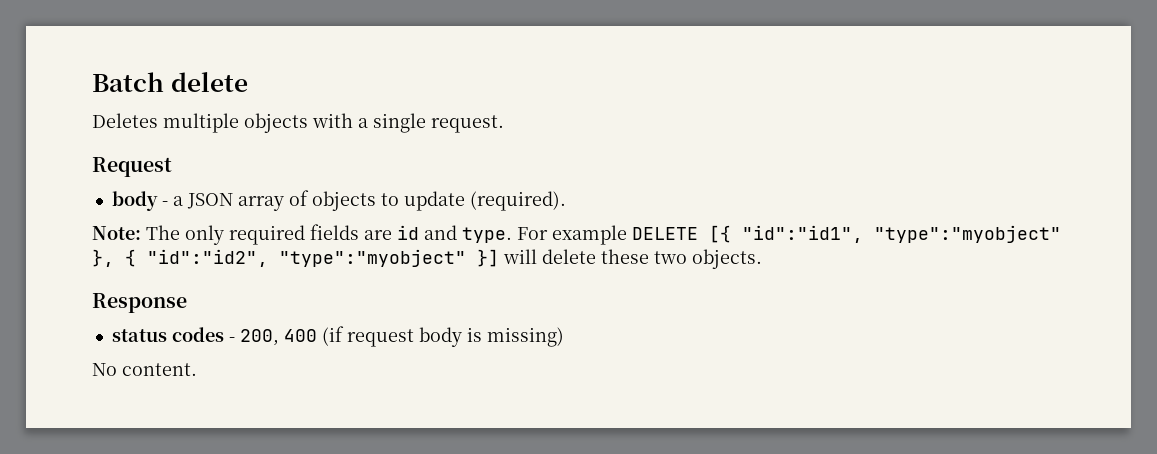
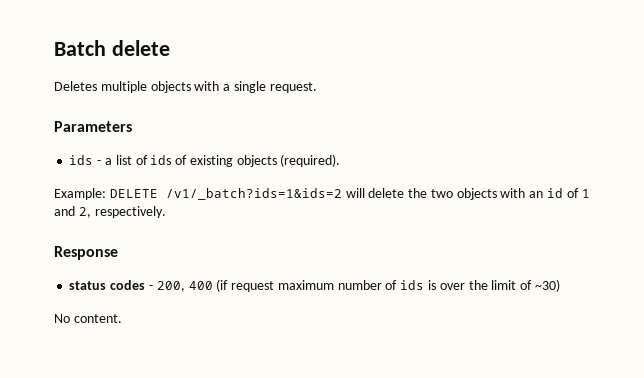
- Request
- body - a JSON array of objects to update (required).
- Note: The only required fields are id and type. For example DELETE [{ "id":"id1", "type":"myobject" }, { "id":"id2", "type":"myobject" }] will delete these two objects.
+ Parameters
+ ids - a list of ids of existing objects (required).
+ Example: DELETE /v1/_batch?ids=1&ids=2 will delete the two objects with an id of 1 and 2, respectively.
- status codes - 200, 400 (if request body is missing)
+ status codes - 200, 400 (if request maximum number of ids is over the limit of ~30)

